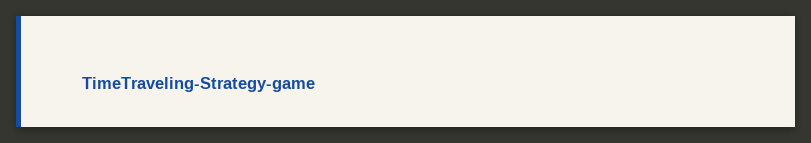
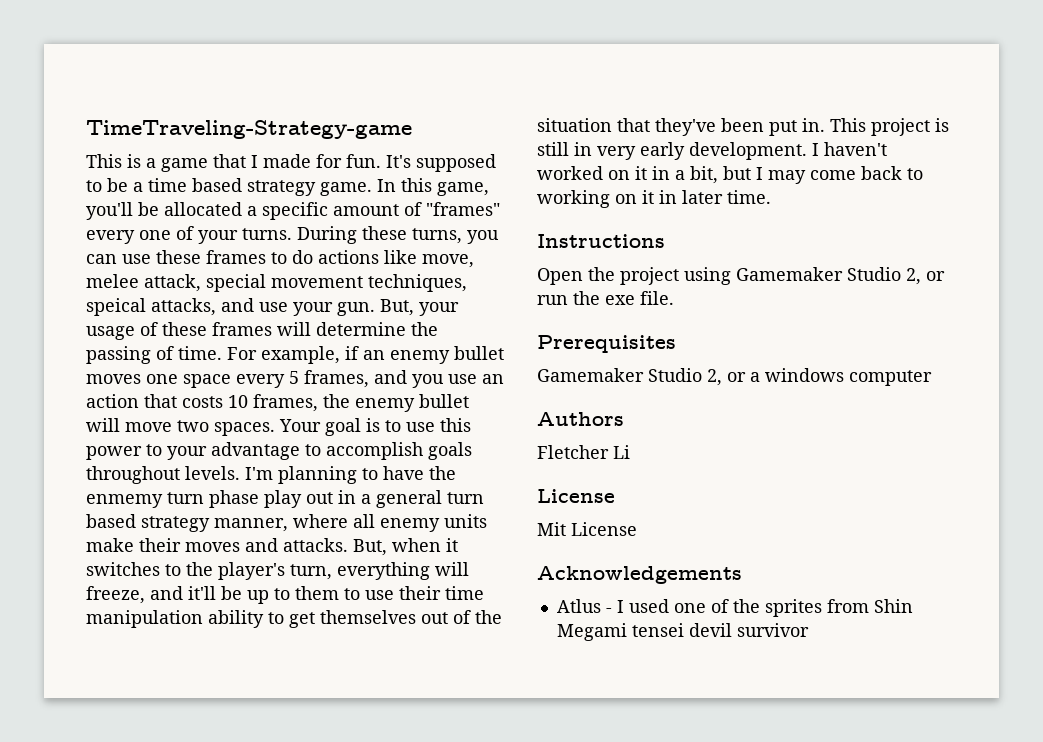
+ This is a game that I made for fun. It's supposed to be a time based strategy game. In this game, you'll be allocated a specific amount of "frames" every one of your turns. During these turns, you can use these frames to do actions like move, melee attack, special movement techniques, speical attacks, and use your gun. But, your usage of these frames will determine the passing of time. For example, if an enemy bullet moves one space every 5 frames, and you use an action that costs 10 frames, the enemy bullet will move two spaces. Your goal is to use this power to your advantage to accomplish goals throughout levels. I'm planning to have the enmemy turn phase play out in a general turn based strategy manner, where all enemy units make their moves and attacks. But, when it switches to the player's turn, everything will freeze, and it'll be up to them to use their time manipulation ability to get themselves out of the situation that they've been put in. This project is still in very early development. I haven't worked on it in a bit, but I may come back to working on it in later time.
+ Instructions
+ Open the project using Gamemaker Studio 2, or run the exe file.
+ Prerequisites
+ Gamemaker Studio 2, or a windows computer
+ Authors
+ Fletcher Li
+ License
+ Mit License
+ Acknowledgements
+ Atlus - I used one of the sprites from Shin Megami tensei devil survivor

